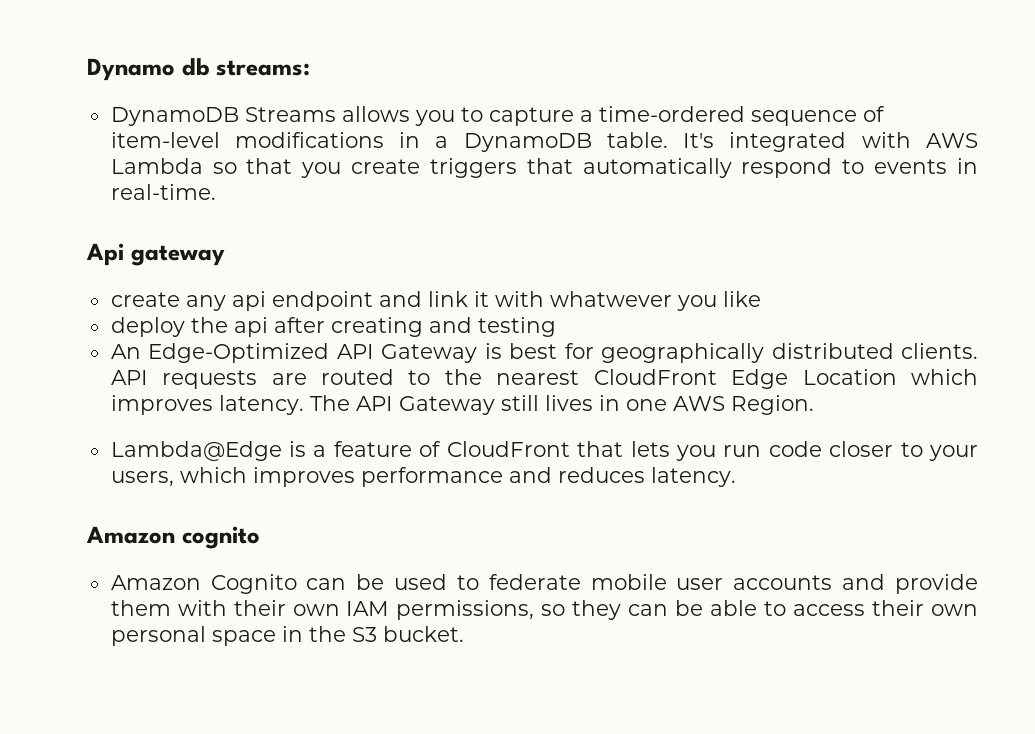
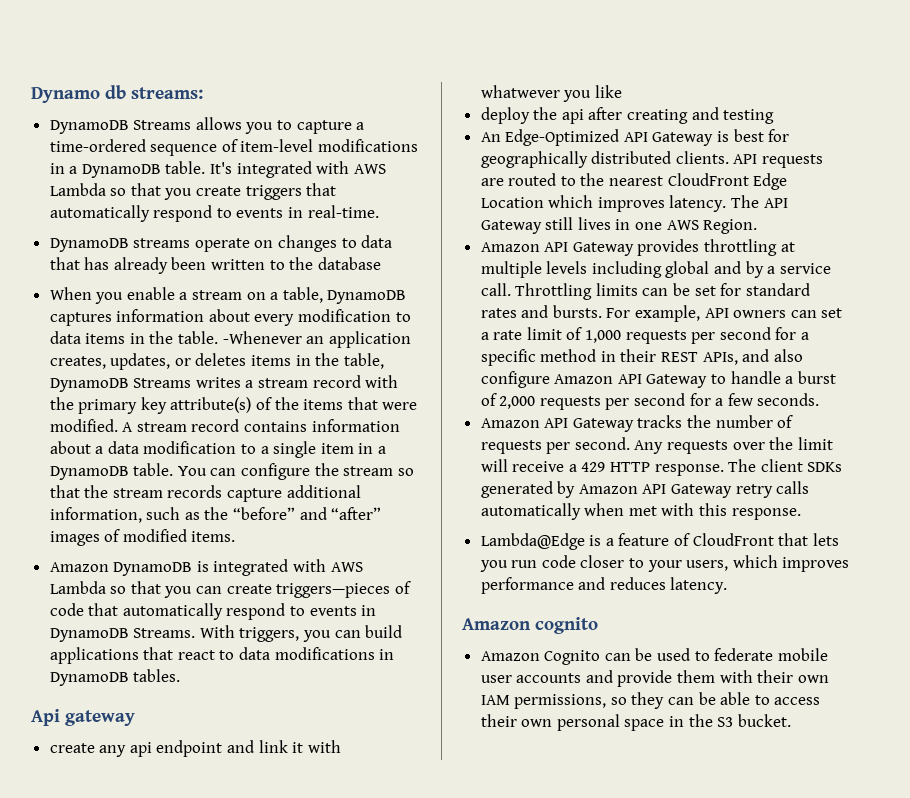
+ DynamoDB streams operate on changes to data that has already been written to the database
+ When you enable a stream on a table, DynamoDB captures information about every modification to data items in the table. -Whenever an application creates, updates, or deletes items in the table, DynamoDB Streams writes a stream record with the primary key attribute(s) of the items that were modified. A stream record contains information about a data modification to a single item in a DynamoDB table. You can configure the stream so that the stream records capture additional information, such as the “before” and “after” images of modified items.
+ Amazon DynamoDB is integrated with AWS Lambda so that you can create triggers—pieces of code that automatically respond to events in DynamoDB Streams. With triggers, you can build applications that react to data modifications in DynamoDB tables.
+ Amazon API Gateway provides throttling at multiple levels including global and by a service call. Throttling limits can be set for standard rates and bursts. For example, API owners can set a rate limit of 1,000 requests per second for a specific method in their REST APIs, and also configure Amazon API Gateway to handle a burst of 2,000 requests per second for a few seconds.
+ Amazon API Gateway tracks the number of requests per second. Any requests over the limit will receive a 429 HTTP response. The client SDKs generated by Amazon API Gateway retry calls automatically when met with this response.

